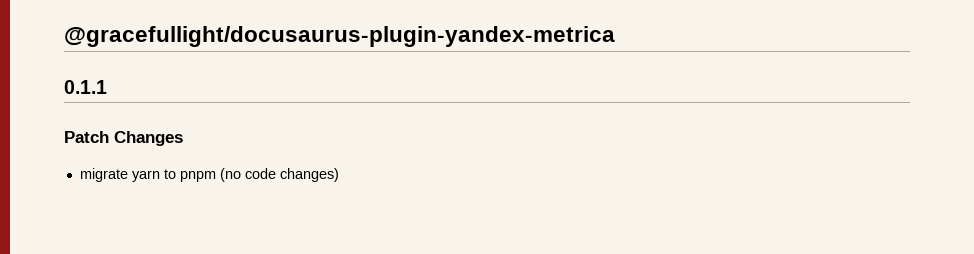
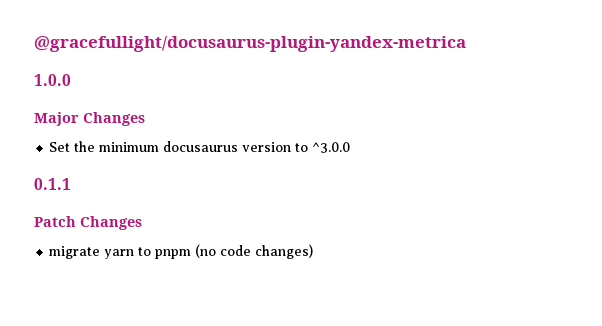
+ 1.0.0
+ Major Changes
+ Set the minimum docusaurus version to ^3.0.0

